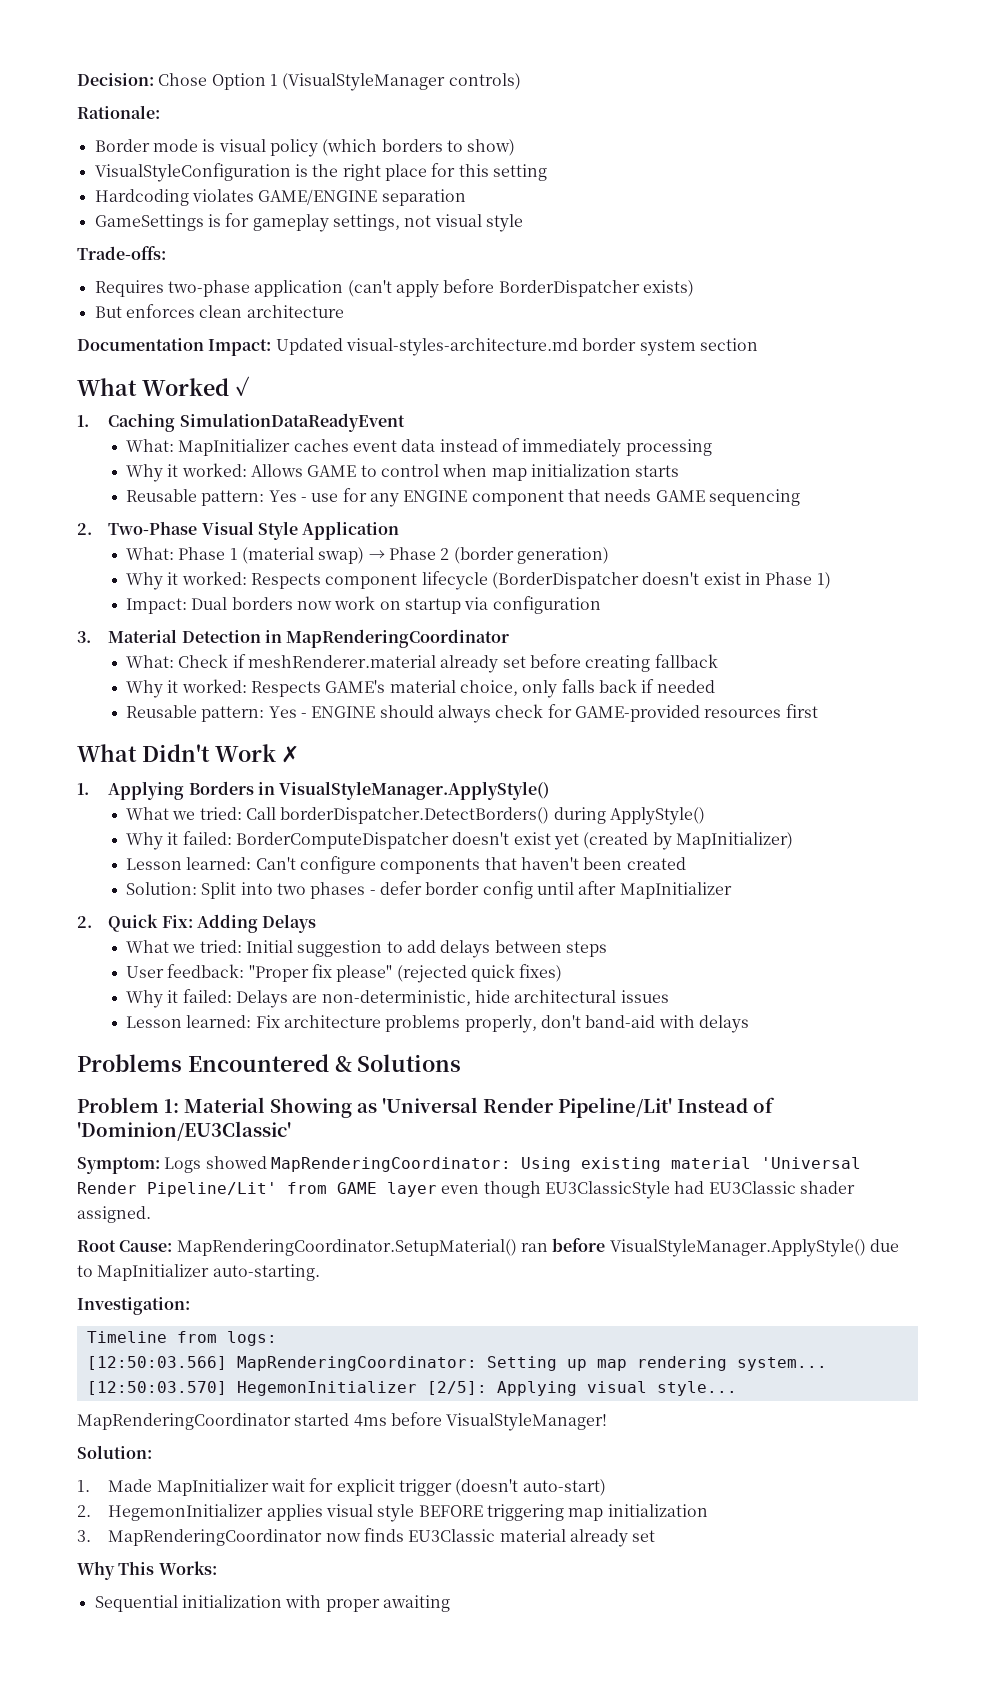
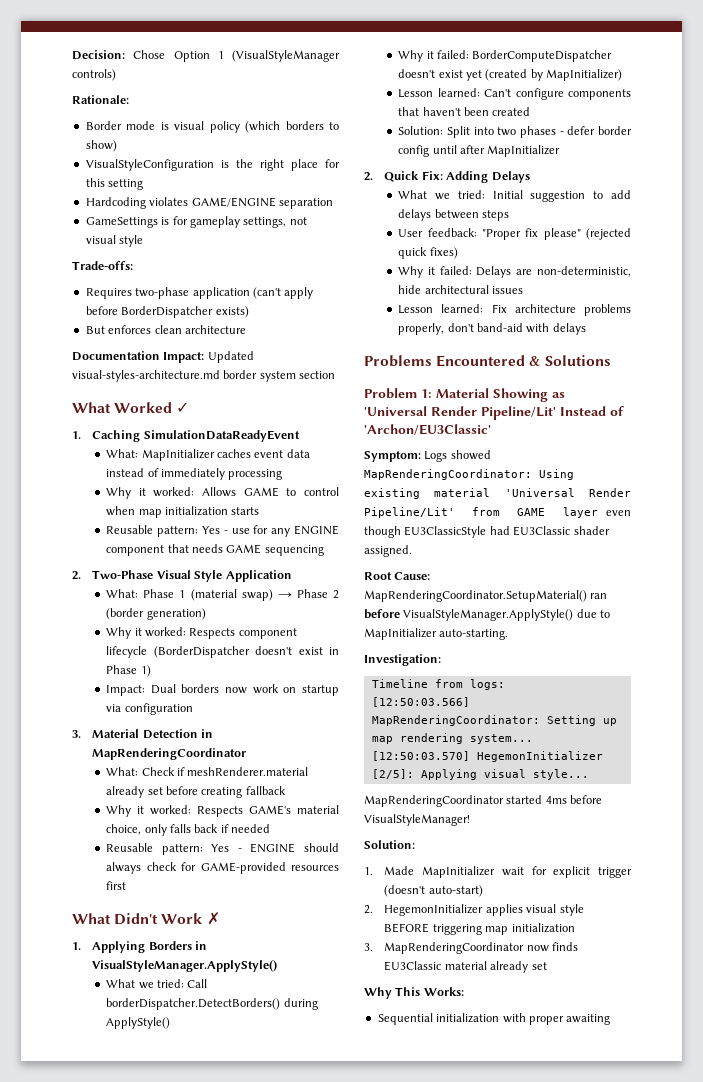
- Problem 1: Material Showing as 'Universal Render Pipeline/Lit' Instead of 'Dominion/EU3Classic'
+ Problem 1: Material Showing as 'Universal Render Pipeline/Lit' Instead of 'Archon/EU3Classic'

